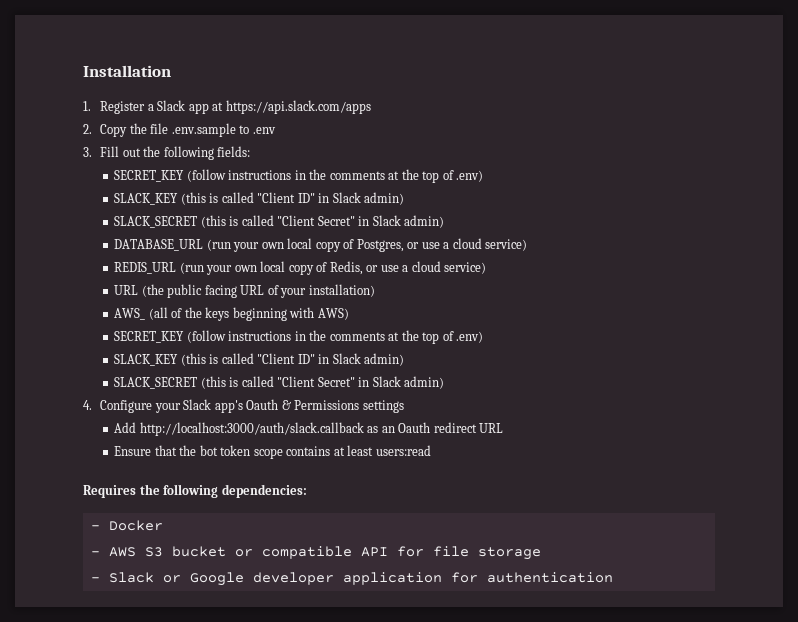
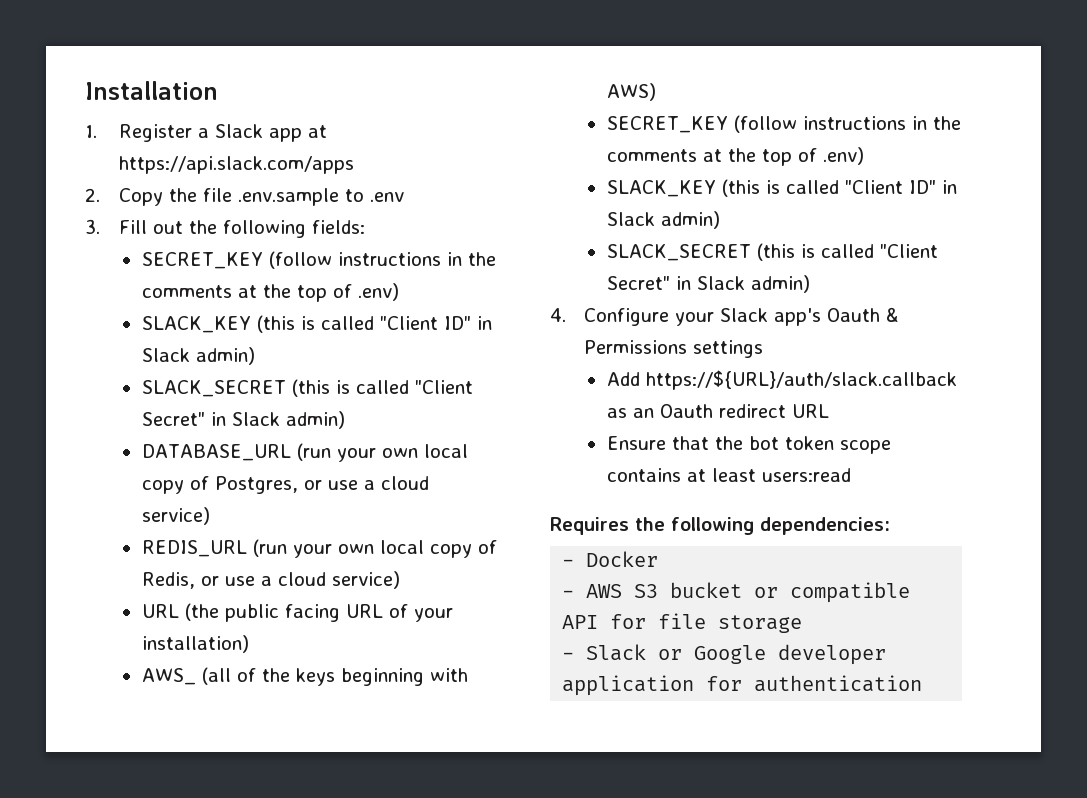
- Add http://localhost:3000/auth/slack.callback as an Oauth redirect URL
+ Add https://${URL}/auth/slack.callback as an Oauth redirect URL

